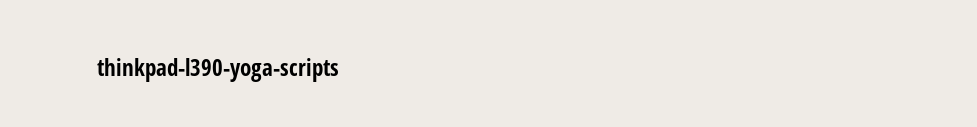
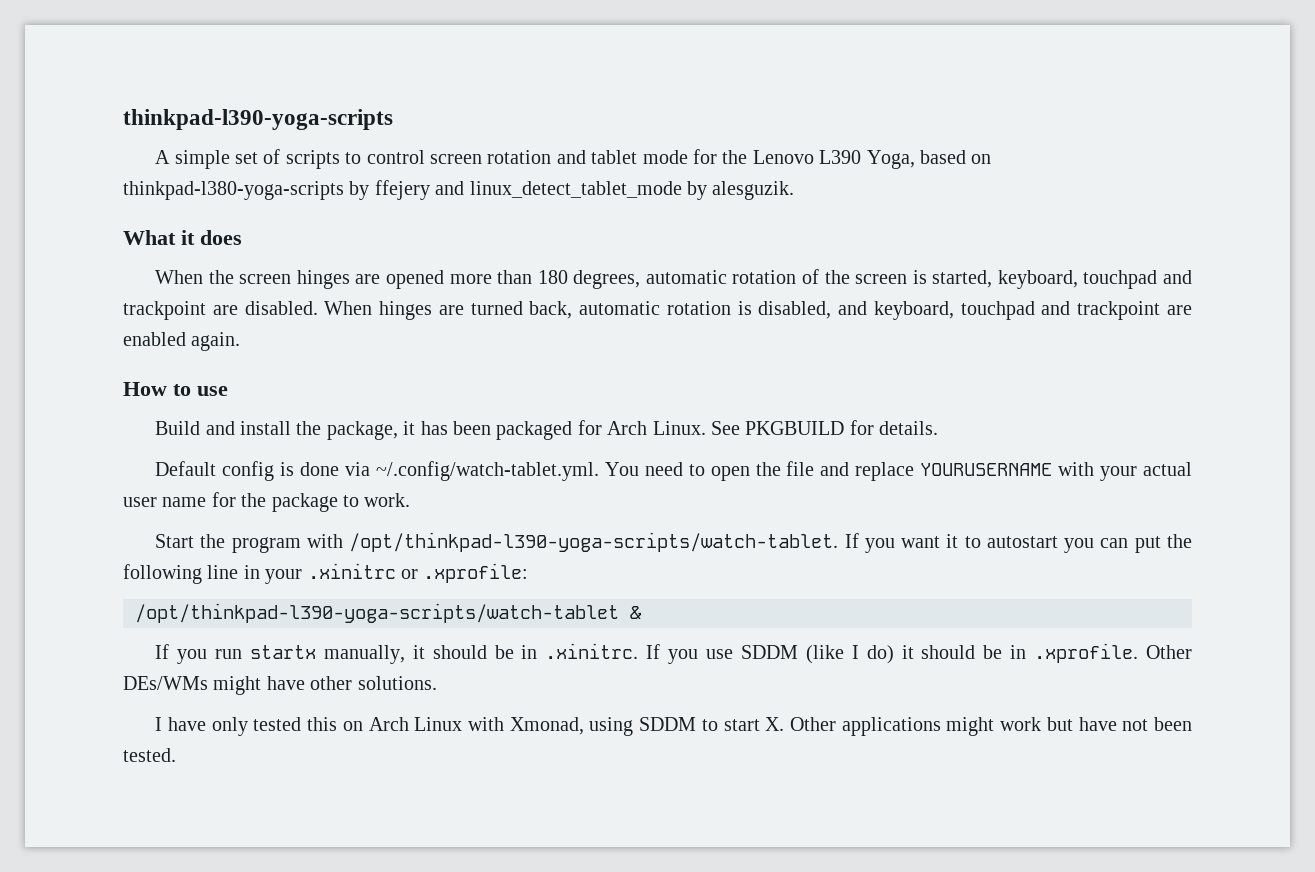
+ A simple set of scripts to control screen rotation and tablet mode for the Lenovo L390 Yoga, based on thinkpad-l380-yoga-scripts by ffejery and linux_detect_tablet_mode by alesguzik.
+ What it does
+ When the screen hinges are opened more than 180 degrees, automatic rotation of the screen is started, keyboard, touchpad and trackpoint are disabled. When hinges are turned back, automatic rotation is disabled, and keyboard, touchpad and trackpoint are enabled again.
+ How to use
+ Build and install the package, it has been packaged for Arch Linux. See PKGBUILD for details.
+ Default config is done via ~/.config/watch-tablet.yml. You need to open the file and replace YOURUSERNAME with your actual user name for the package to work.
+ Start the program with /opt/thinkpad-l390-yoga-scripts/watch-tablet. If you want it to autostart you can put the following line in your .xinitrc or .xprofile:
+ /opt/thinkpad-l390-yoga-scripts/watch-tablet &
+ If you run startx manually, it should be in .xinitrc. If you use SDDM (like I do) it should be in .xprofile. Other DEs/WMs might have other solutions.
+ I have only tested this on Arch Linux with Xmonad, using SDDM to start X. Other applications might work but have not been tested.

